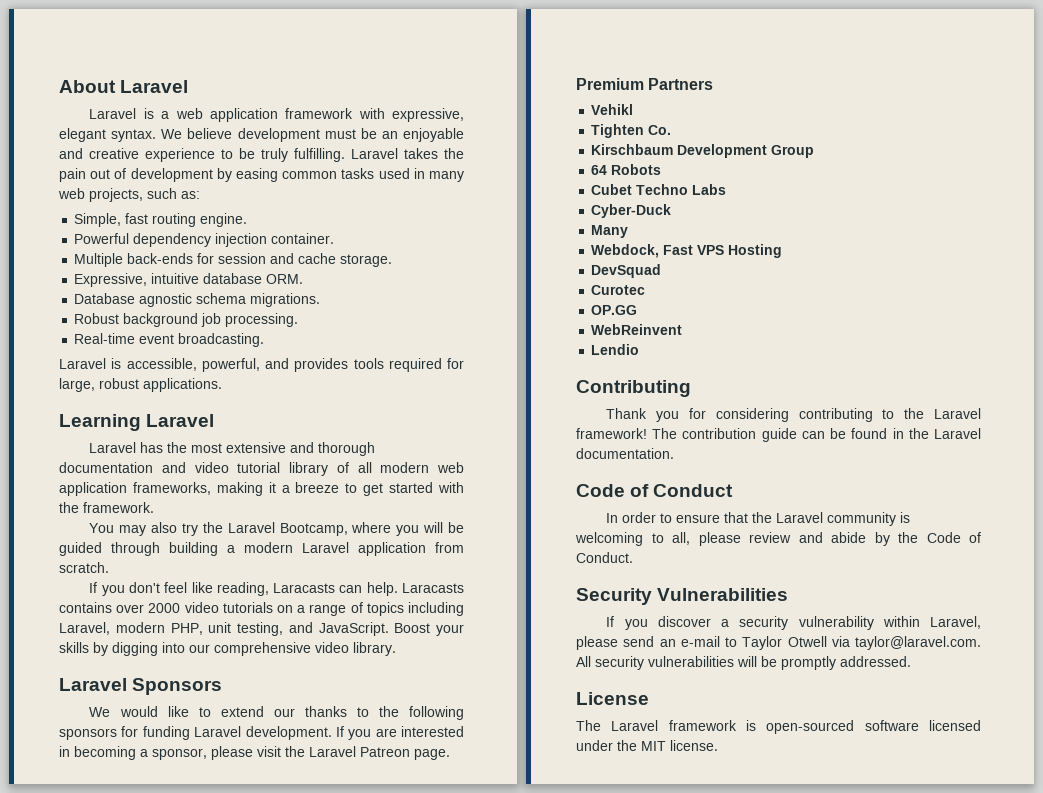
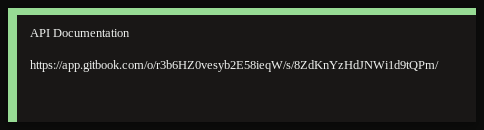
- About Laravel
- Laravel is a web application framework with expressive, elegant syntax. We believe development must be an enjoyable and creative experience to be truly fulfilling. Laravel takes the pain out of development by easing common tasks used in many web projects, such as:
- Simple, fast routing engine.
- Powerful dependency injection container.
- Multiple back-ends for session and cache storage.
- Expressive, intuitive database ORM.
- Database agnostic schema migrations.
- Robust background job processing.
- Real-time event broadcasting.
- Laravel is accessible, powerful, and provides tools required for large, robust applications.
- Learning Laravel
- Laravel has the most extensive and thorough documentation and video tutorial library of all modern web application frameworks, making it a breeze to get started with the framework.
- You may also try the Laravel Bootcamp, where you will be guided through building a modern Laravel application from scratch.
- If you don't feel like reading, Laracasts can help. Laracasts contains over 2000 video tutorials on a range of topics including Laravel, modern PHP, unit testing, and JavaScript. Boost your skills by digging into our comprehensive video library.
- Laravel Sponsors
- We would like to extend our thanks to the following sponsors for funding Laravel development. If you are interested in becoming a sponsor, please visit the Laravel Patreon page.
- Premium Partners
- Vehikl
- Tighten Co.
- Kirschbaum Development Group
- 64 Robots
- Cubet Techno Labs
- Cyber-Duck
- Many
- Webdock, Fast VPS Hosting
- DevSquad
- Curotec
- OP.GG
- WebReinvent
- Lendio
- Contributing
- Thank you for considering contributing to the Laravel framework! The contribution guide can be found in the Laravel documentation.
- Code of Conduct
- In order to ensure that the Laravel community is welcoming to all, please review and abide by the Code of Conduct.
- Security Vulnerabilities
- If you discover a security vulnerability within Laravel, please send an e-mail to Taylor Otwell via taylor@laravel.com. All security vulnerabilities will be promptly addressed.
- License
- The Laravel framework is open-sourced software licensed under the MIT license.
+ API Documentation
+ https://app.gitbook.com/o/r3b6HZ0vesyb2E58ieqW/s/8ZdKnYzHdJNWi1d9tQPm/

